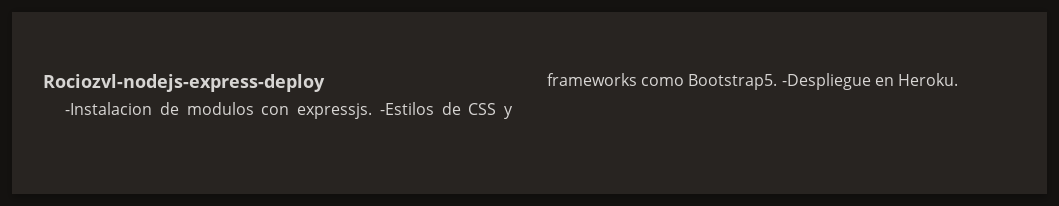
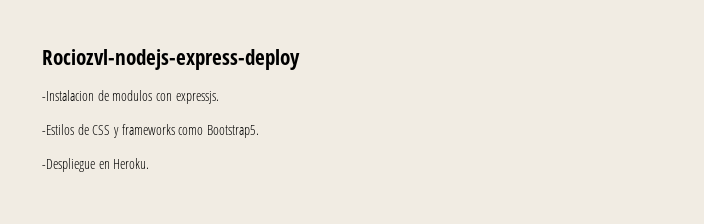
- -Instalacion de modulos con expressjs. -Estilos de CSS y frameworks como Bootstrap5. -Despliegue en Heroku.
+ -Instalacion de modulos con expressjs.
+ -Estilos de CSS y frameworks como Bootstrap5.
+ -Despliegue en Heroku.

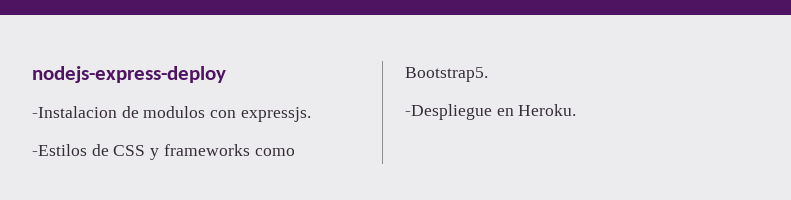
- Rociozvl-nodejs-express-deploy
+ nodejs-express-deploy

